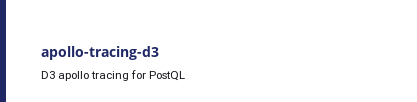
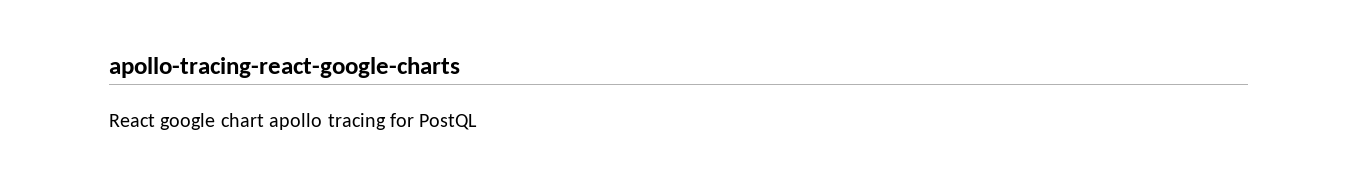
- apollo-tracing-d3
- D3 apollo tracing for PostQL
+ apollo-tracing-react-google-charts
+ React google chart apollo tracing for PostQL

